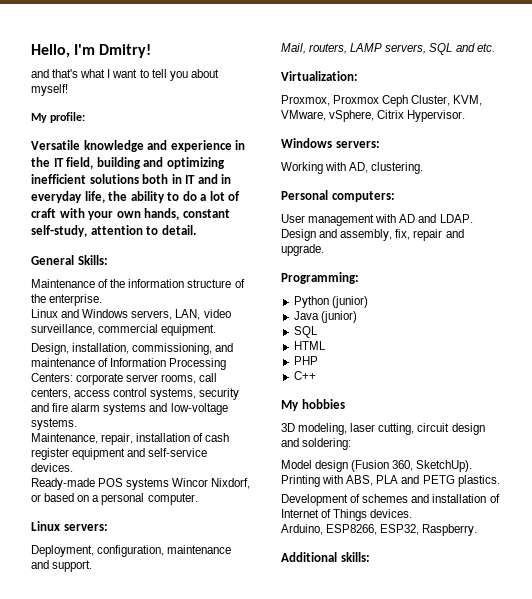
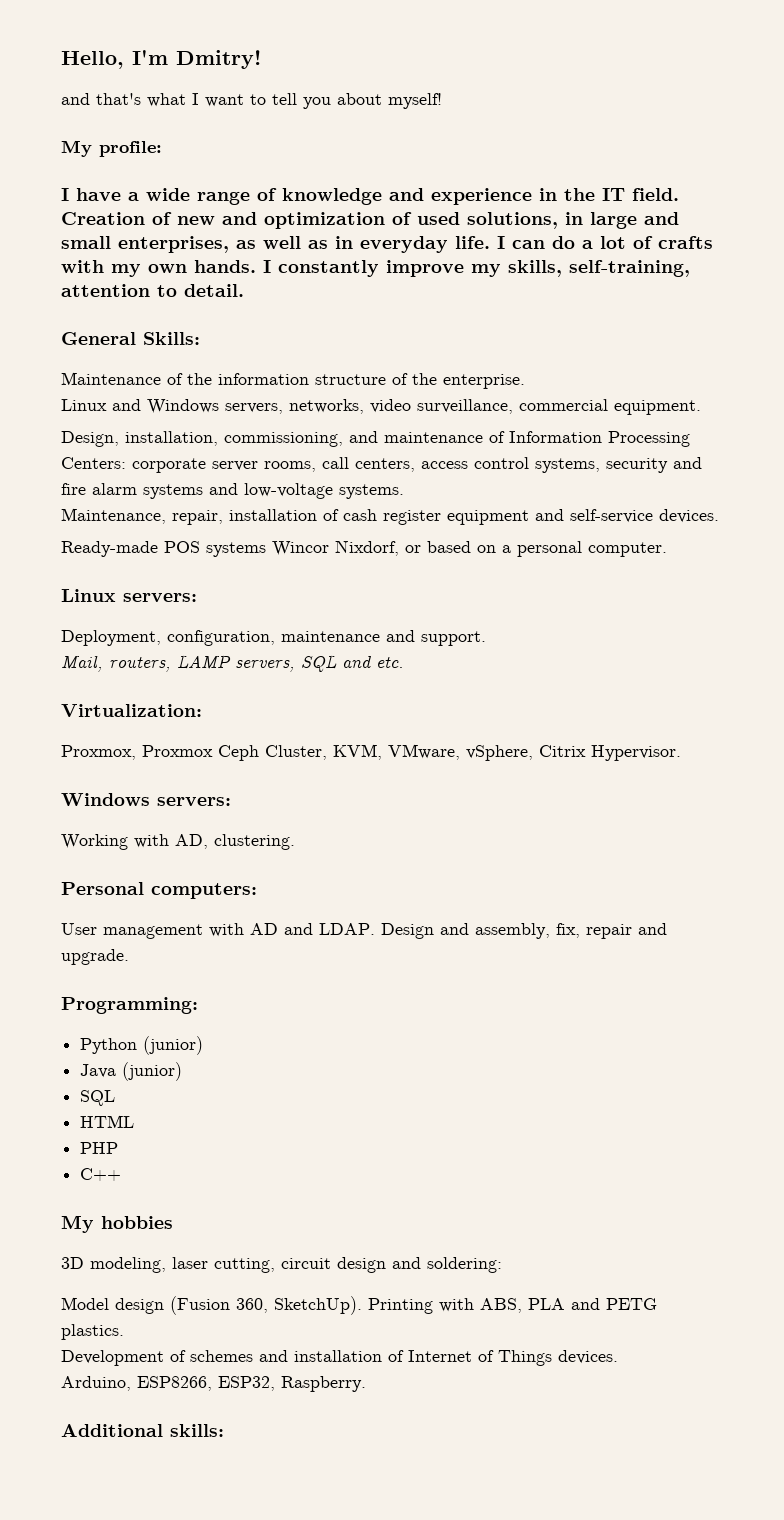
- Versatile knowledge and experience in the IT field, building and optimizing inefficient solutions both in IT and in everyday life, the ability to do a lot of craft with your own hands, constant self-study, attention to detail.
+ I have a wide range of knowledge and experience in the IT field. Creation of new and optimization of used solutions, in large and small enterprises, as well as in everyday life. I can do a lot of crafts with my own hands. I constantly improve my skills, self-training, attention to detail.
- Linux and Windows servers, LAN, video surveillance, commercial equipment.
+ Linux and Windows servers, networks, video surveillance, commercial equipment.

